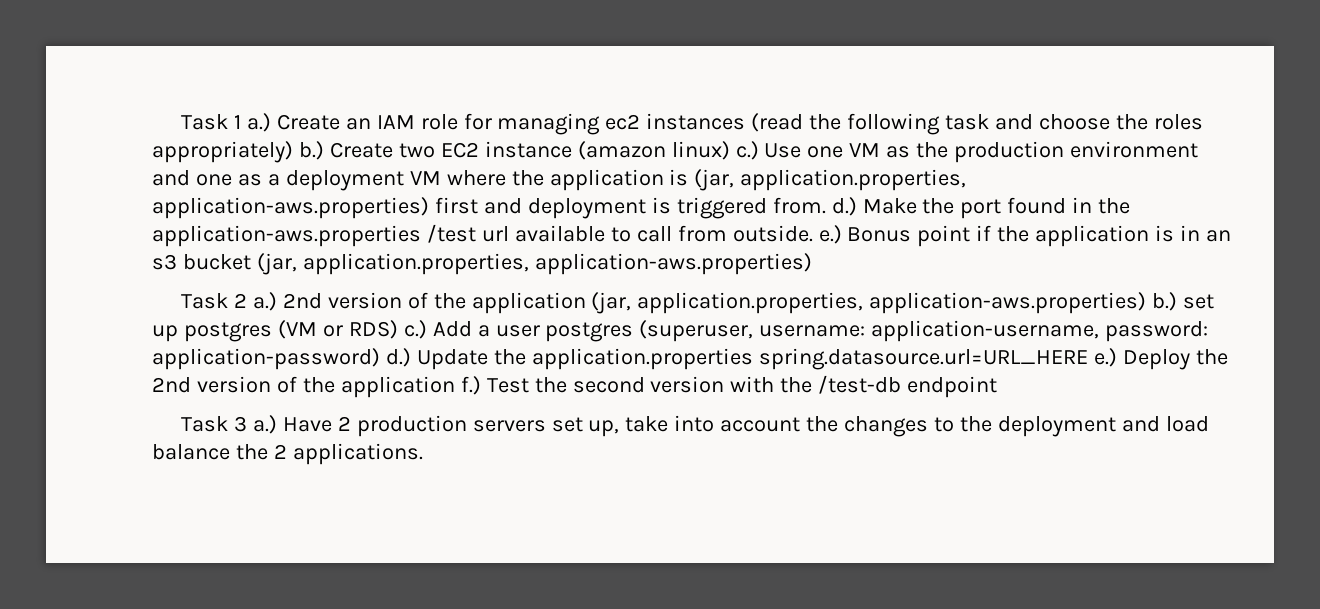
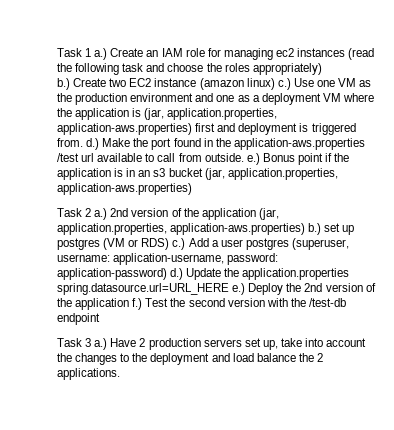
- Create an IAM role for managing ec2 instances (read the following task and choose the roles appropriately) b.)
+ Create an IAM role for managing ec2 instances (read the following task and choose the roles appropriately)
+ b.)

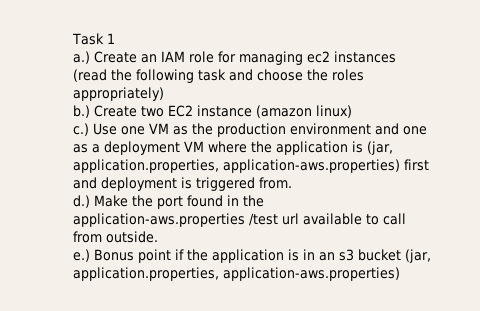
- Task 1 a.)
+ Task 1
+ a.)
- Create two EC2 instance (amazon linux) c.)
+ Create two EC2 instance (amazon linux)
+ c.)
- Use one VM as the production environment and one as a deployment VM where the application is (jar, application.properties, application-aws.properties) first and deployment is triggered from. d.)
+ Use one VM as the production environment and one as a deployment VM where the application is (jar, application.properties, application-aws.properties) first and deployment is triggered from.
+ d.)
- Make the port found in the application-aws.properties /test url available to call from outside. e.)
+ Make the port found in the application-aws.properties /test url available to call from outside.
+ e.)
- Task 2 a.) 2nd version of the application (jar, application.properties, application-aws.properties) b.) set up postgres (VM or RDS) c.) Add a user postgres (superuser, username: application-username, password: application-password) d.) Update the application.properties spring.datasource.url=URL_HERE e.) Deploy the 2nd version of the application f.) Test the second version with the /test-db endpoint
- Task 3 a.) Have 2 production servers set up, take into account the changes to the deployment and load balance the 2 applications.

